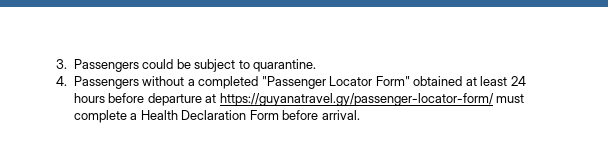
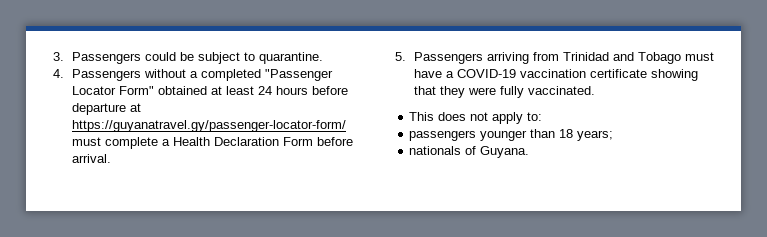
+ 5. Passengers arriving from Trinidad and Tobago must have a COVID-19 vaccination certificate showing that they were fully vaccinated.
+ This does not apply to:
+ passengers younger than 18 years;
+ nationals of Guyana.

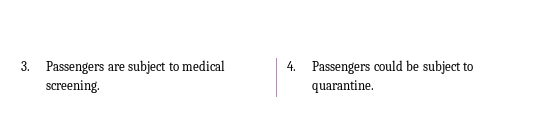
- 3. Passengers could be subject to quarantine.
+ 3. Passengers are subject to medical screening.
+ 4. Passengers could be subject to quarantine.
- 4. Passengers without a completed "Passenger Locator Form" obtained at least 24 hours before departure at https://guyanatravel.gy/passenger-locator-form/ must complete a Health Declaration Form before arrival.
- 5. Passengers arriving from Trinidad and Tobago must have a COVID-19 vaccination certificate showing that they were fully vaccinated.
- This does not apply to:
- passengers younger than 18 years;
- nationals of Guyana.

